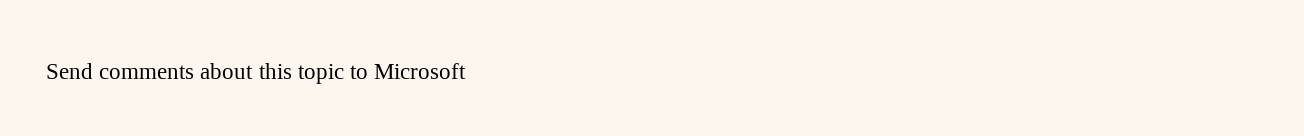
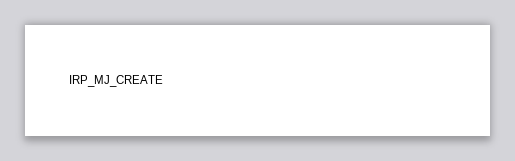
- Send comments about this topic to Microsoft
+ IRP_MJ_CREATE

